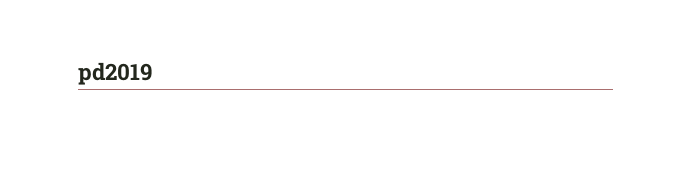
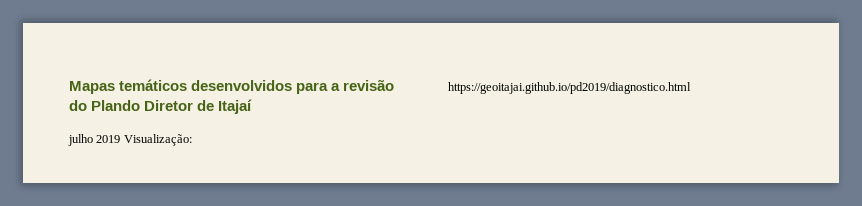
- pd2019
+ Mapas temáticos desenvolvidos para a revisão do Plando Diretor de Itajaí
+ julho 2019 Visualização: https://geoitajai.github.io/pd2019/diagnostico.html

